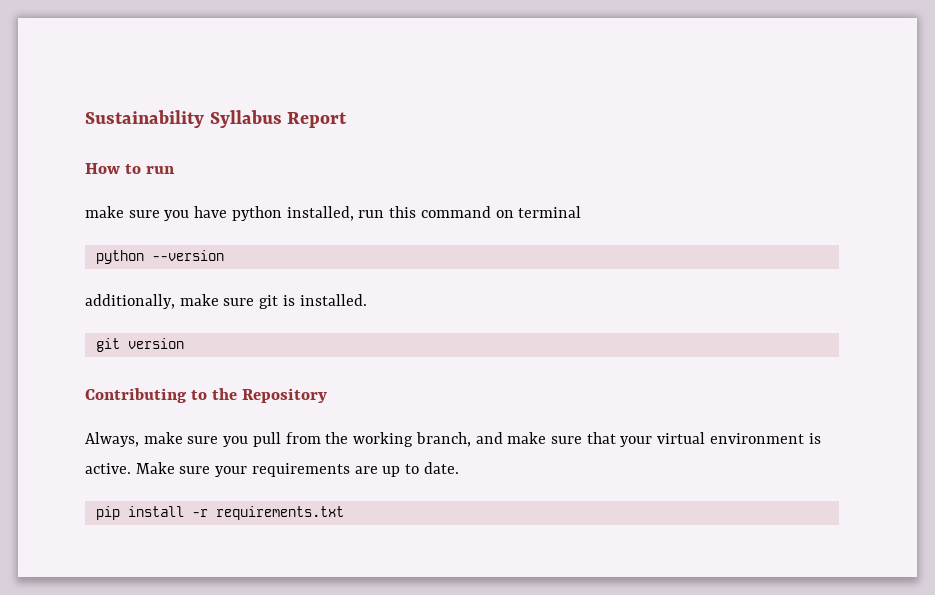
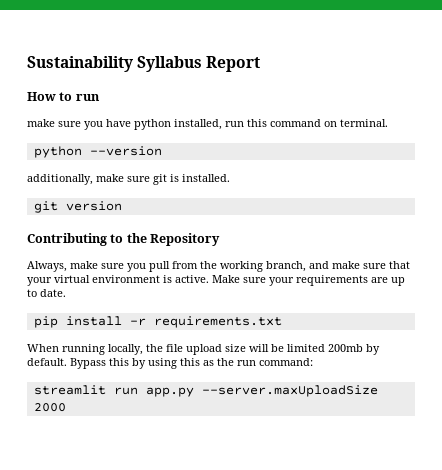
- make sure you have python installed, run this command on terminal
+ make sure you have python installed, run this command on terminal.
+ When running locally, the file upload size will be limited 200mb by default. Bypass this by using this as the run command:
+ streamlit run app.py --server.maxUploadSize 2000

